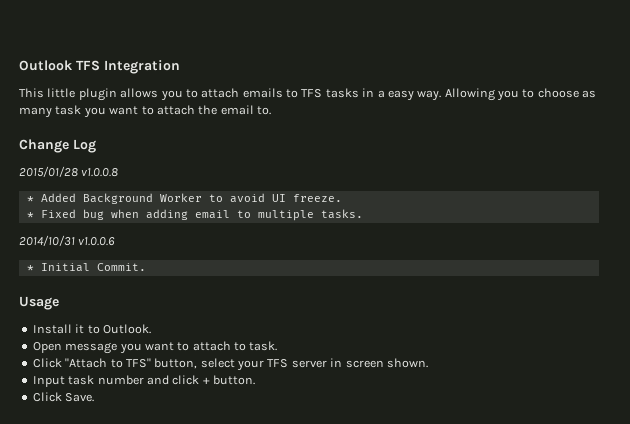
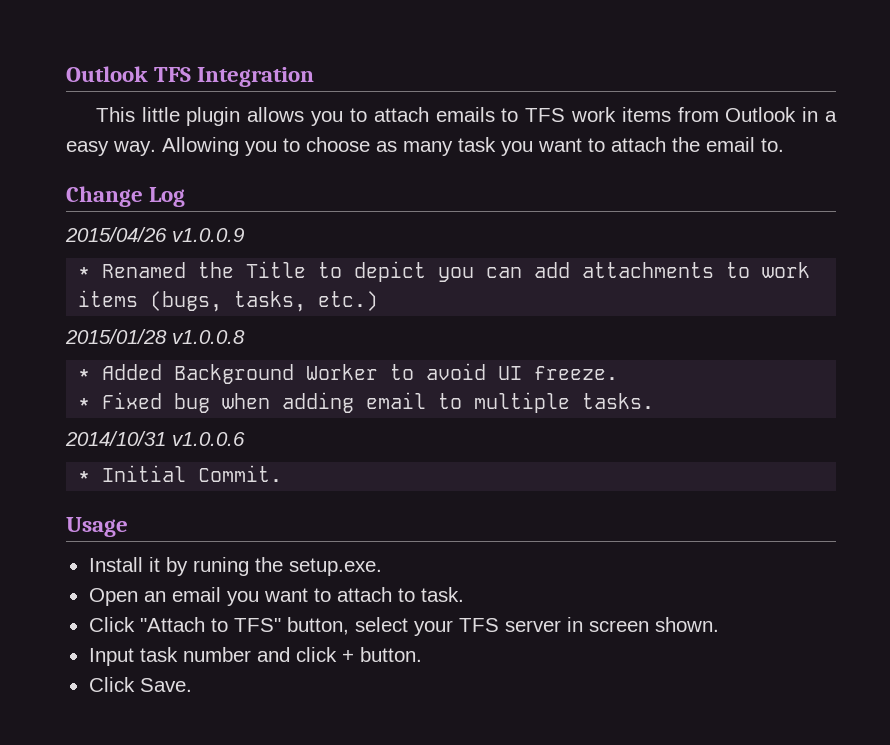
- This little plugin allows you to attach emails to TFS tasks in a easy way.
+ This little plugin allows you to attach emails to TFS work items from Outlook in a easy way.
+ 2015/04/26 v1.0.0.9
+ * Renamed the Title to depict you can add attachments to work items (bugs, tasks, etc.)
- Install it to Outlook.
+ Install it by runing the setup.exe.
- Open message you want to attach to task.
+ Open an email you want to attach to task.

